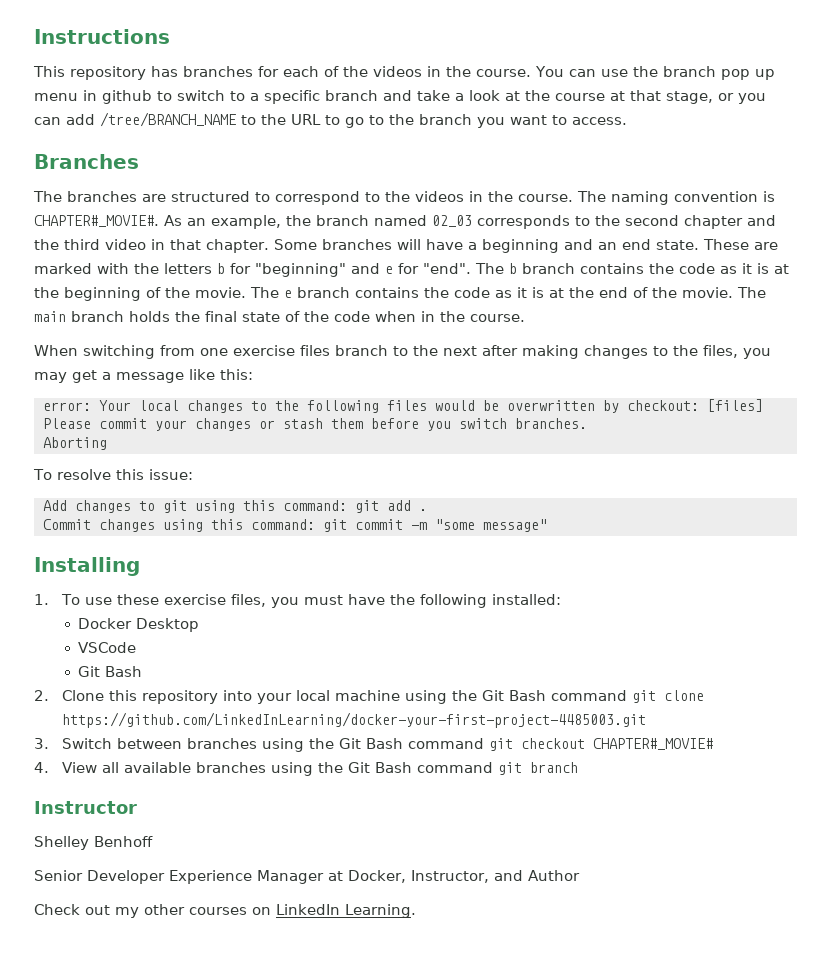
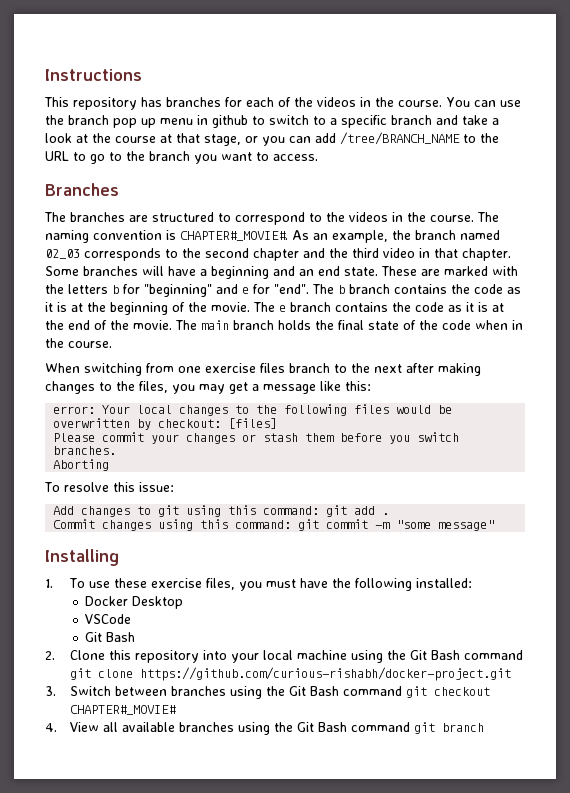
- 2. Clone this repository into your local machine using the Git Bash command git clone https://github.com/LinkedInLearning/docker-your-first-project-4485003.git
+ 2. Clone this repository into your local machine using the Git Bash command git clone https://github.com/curious-rishabh/docker-project.git
- Instructor
- Shelley Benhoff
- Senior Developer Experience Manager at Docker, Instructor, and Author
- Check out my other courses on LinkedIn Learning.

